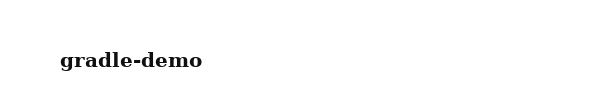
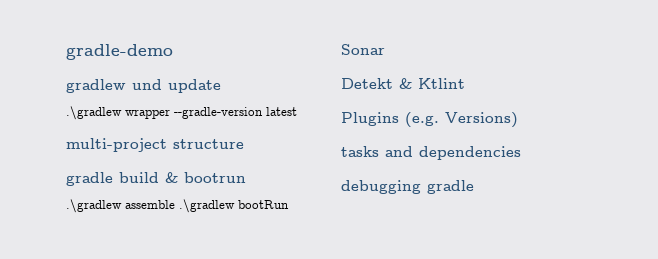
+ gradlew und update
+ .\gradlew wrapper --gradle-version latest
+ multi-project structure
+ gradle build & bootrun
+ .\gradlew assemble .\gradlew bootRun
+ Sonar
+ Detekt & Ktlint
+ Plugins (e.g. Versions)
+ tasks and dependencies
+ debugging gradle

